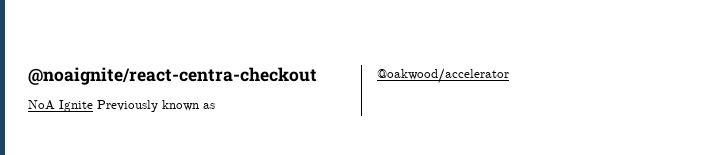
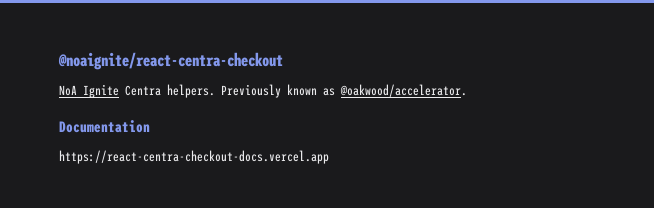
- NoA Ignite Previously known as @oakwood/accelerator
+ NoA Ignite Centra helpers. Previously known as @oakwood/accelerator.
+ Documentation
+ https://react-centra-checkout-docs.vercel.app

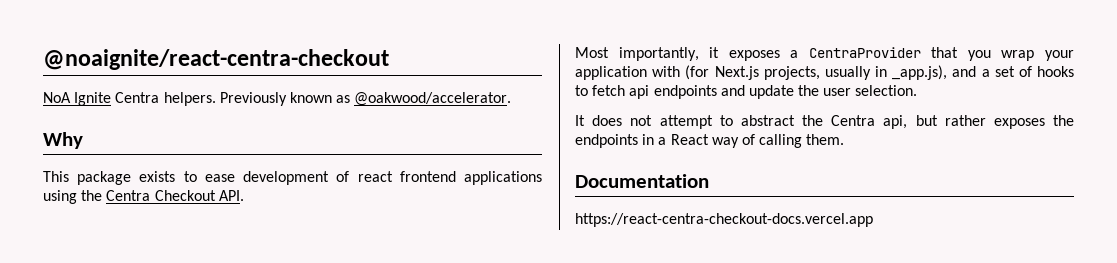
+ Why
+ This package exists to ease development of react frontend applications using the Centra Checkout API.
+ Most importantly, it exposes a CentraProvider that you wrap your application with (for Next.js projects, usually in _app.js), and a set of hooks to fetch api endpoints and update the user selection.
+ It does not attempt to abstract the Centra api, but rather exposes the endpoints in a React way of calling them.

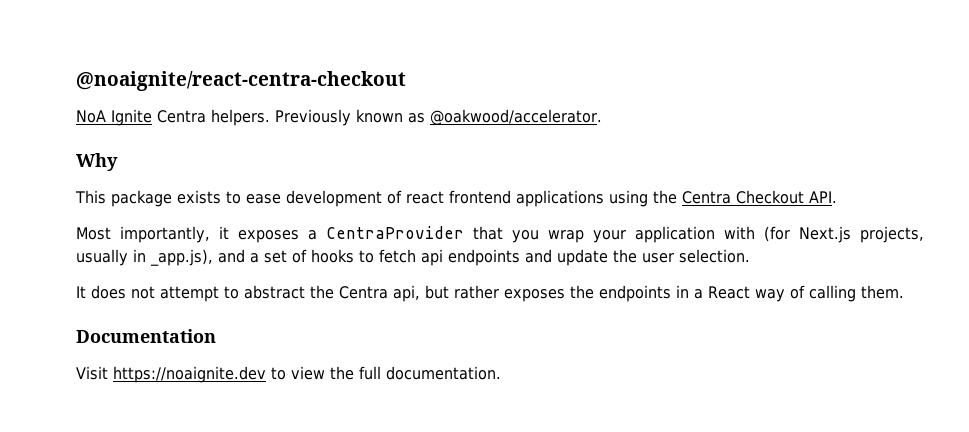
- https://react-centra-checkout-docs.vercel.app
+ Visit https://noaignite.dev to view the full documentation.

